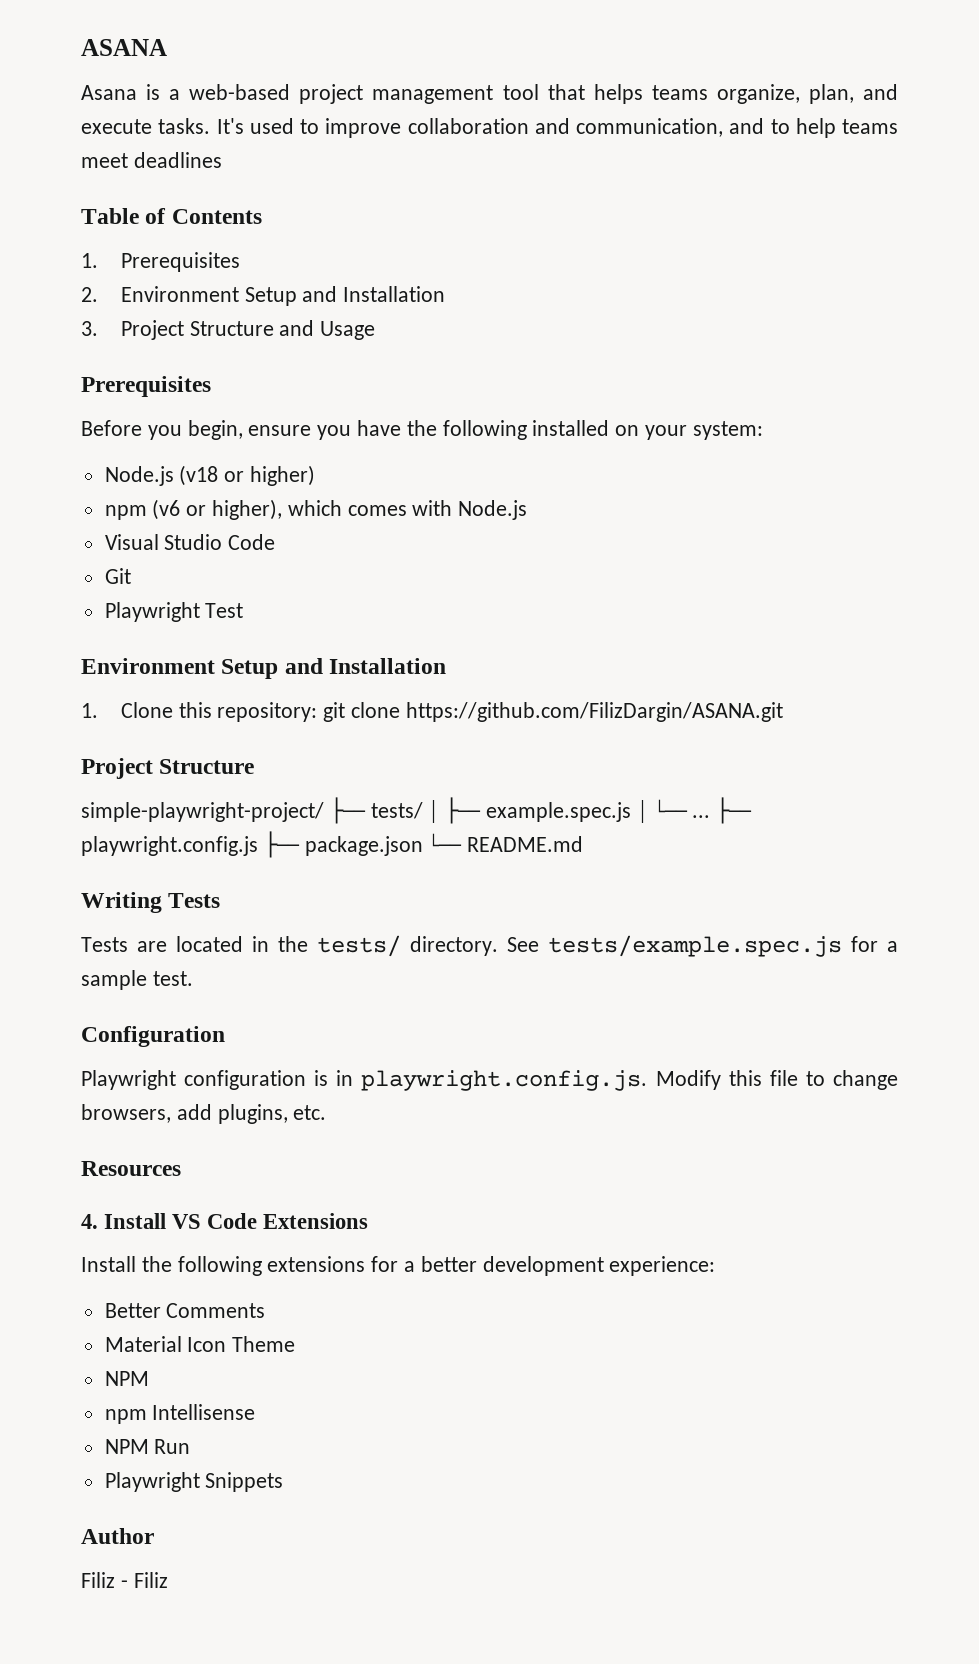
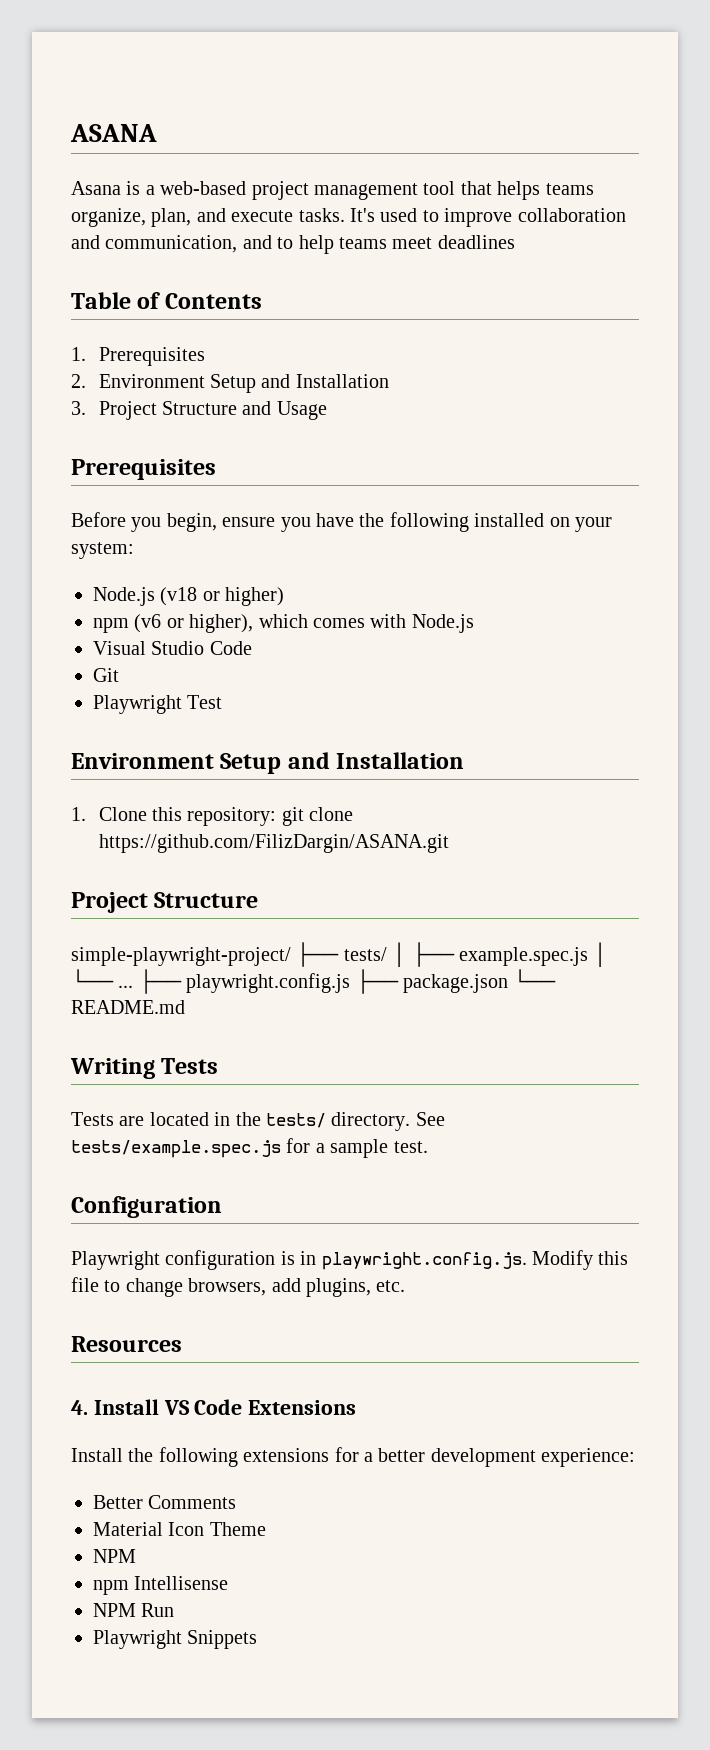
- Author
- Filiz - Filiz

